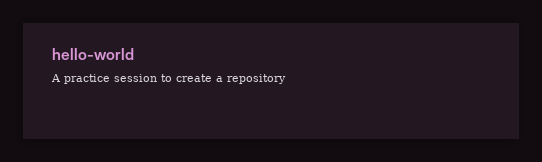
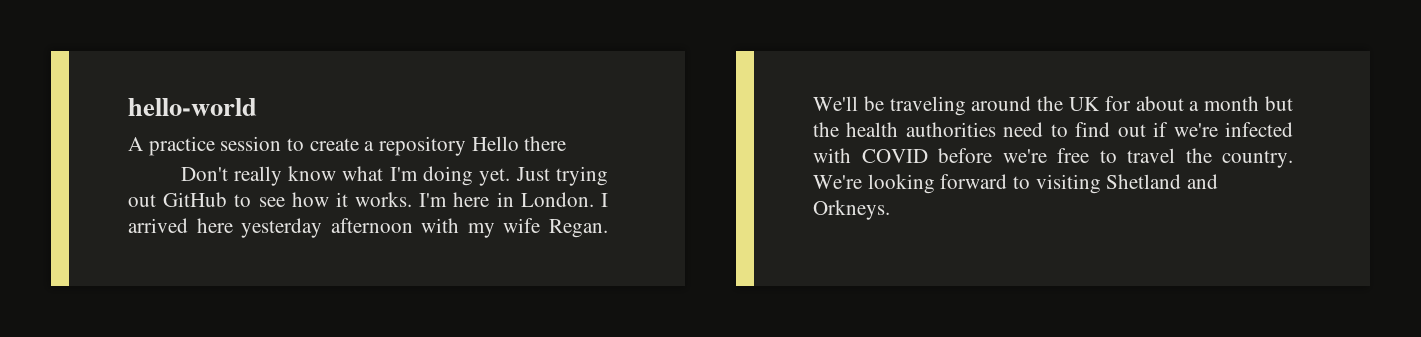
- A practice session to create a repository
+ A practice session to create a repository Hello there
+ Don't really know what I'm doing yet. Just trying out GitHub to see how it works. I'm here in London. I arrived here yesterday afternoon with my wife Regan. We'll be traveling around the UK for about a month but the health authorities need to find out if we're infected with COVID before we're free to travel the country. We're looking forward to visiting Shetland and Orkneys.

